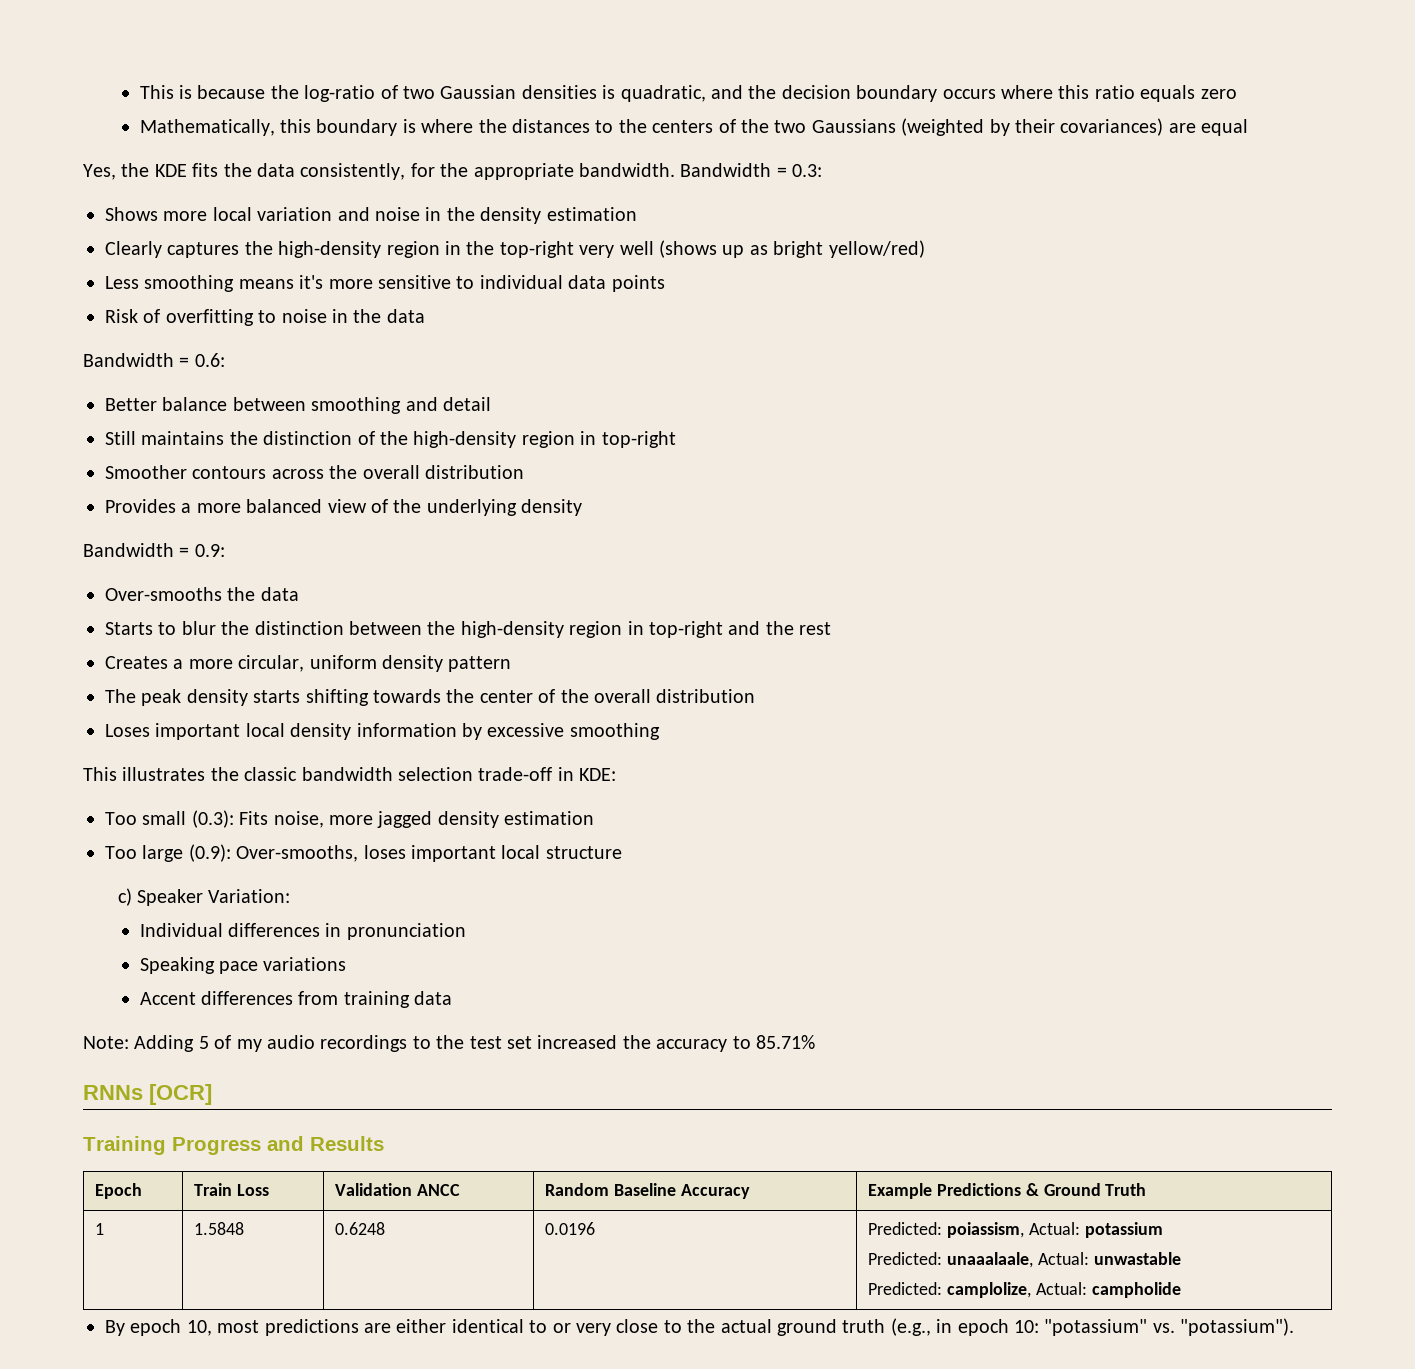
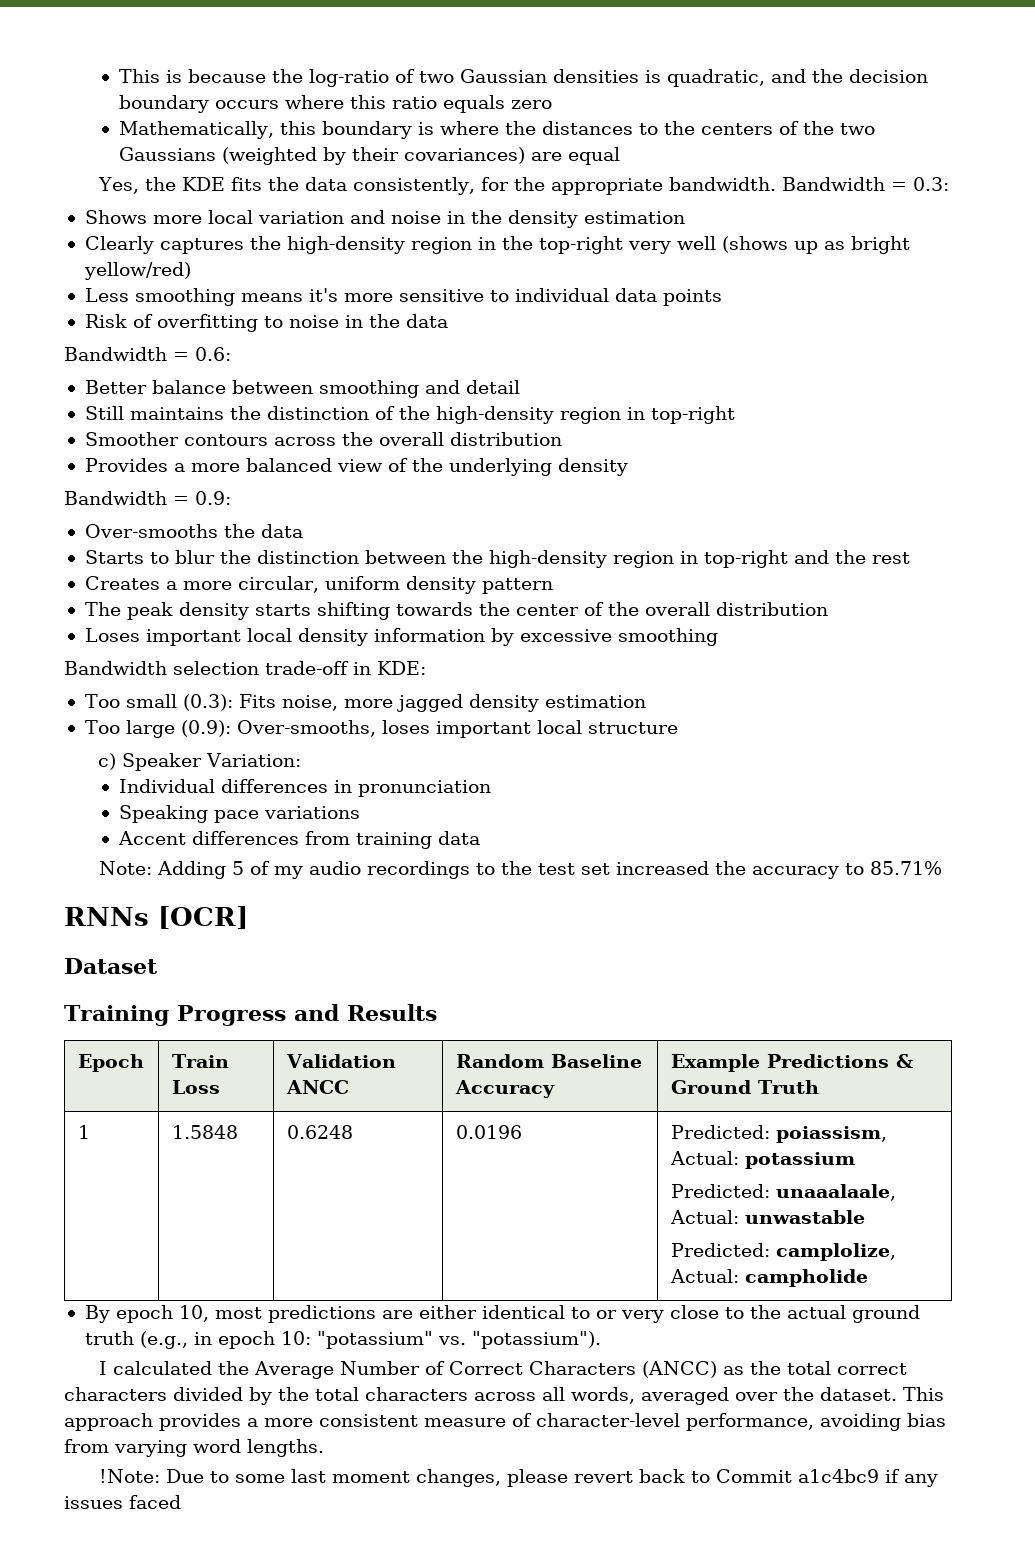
- This illustrates the classic bandwidth selection trade-off in KDE:
+ Bandwidth selection trade-off in KDE:
+ Dataset
+ I calculated the Average Number of Correct Characters (ANCC) as the total correct characters divided by the total characters across all words, averaged over the dataset. This approach provides a more consistent measure of character-level performance, avoiding bias from varying word lengths.
+ !Note: Due to some last moment changes, please revert back to Commit a1c4bc9 if any issues faced

